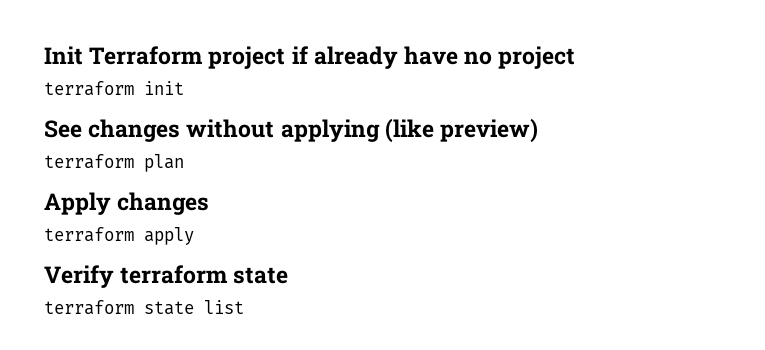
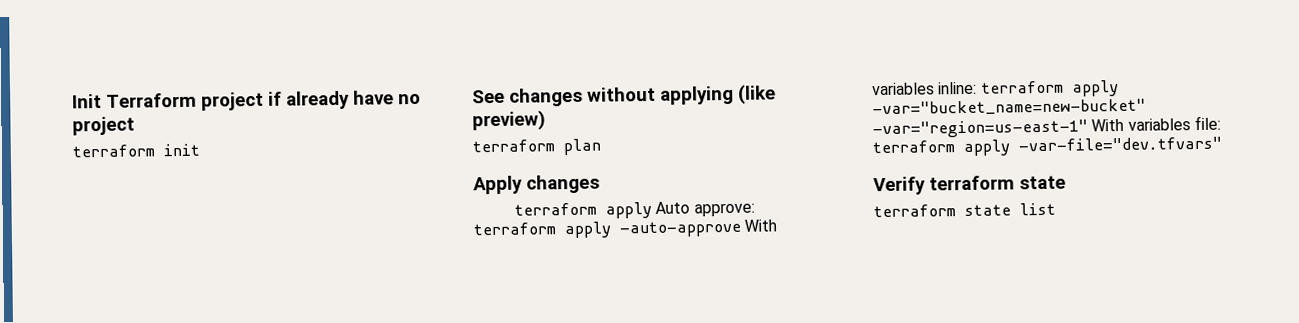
- terraform apply
+ terraform apply Auto approve: terraform apply -auto-approve With variables inline: terraform apply -var="bucket_name=new-bucket" -var="region=us-east-1" With variables file: terraform apply -var-file="dev.tfvars"

